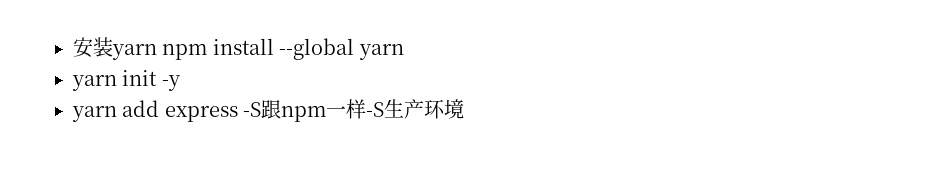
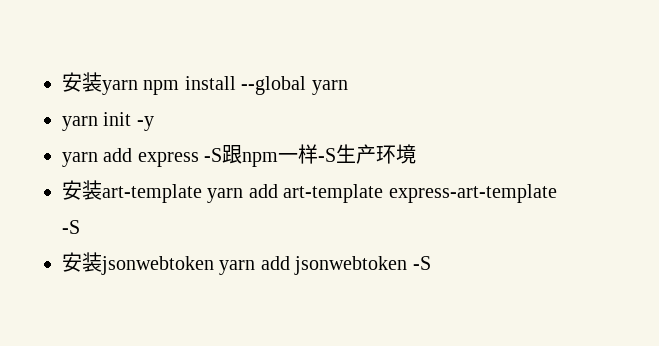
+ 安装art-template yarn add art-template express-art-template -S
+ 安装jsonwebtoken yarn add jsonwebtoken -S

